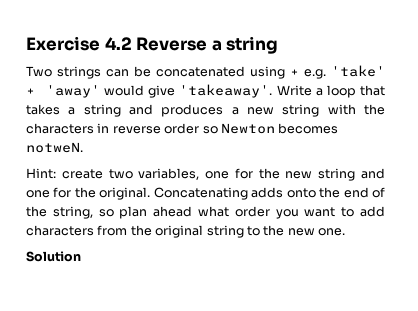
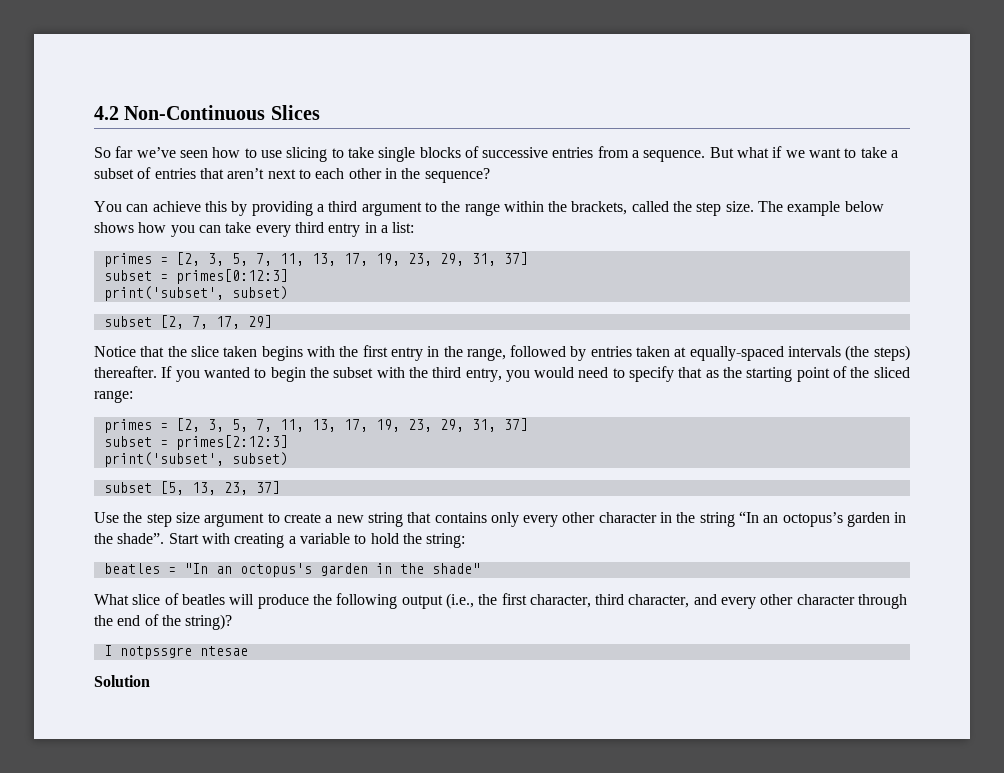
- Exercise 4.2 Reverse a string
- Two strings can be concatenated using + e.g. 'take' + 'away' would give 'takeaway'. Write a loop that takes a string and produces a new string with the characters in reverse order so Newton becomes notweN.
- Hint: create two variables, one for the new string and one for the original. Concatenating adds onto the end of the string, so plan ahead what order you want to add characters from the original string to the new one.
+ 4.2 Non-Continuous Slices
+ So far we’ve seen how to use slicing to take single blocks of successive entries from a sequence. But what if we want to take a subset of entries that aren’t next to each other in the sequence?
+ You can achieve this by providing a third argument to the range within the brackets, called the step size. The example below shows how you can take every third entry in a list:
+ primes = [2, 3, 5, 7, 11, 13, 17, 19, 23, 29, 31, 37]
+ subset = primes[0:12:3]
+ print('subset', subset)
+ subset [2, 7, 17, 29]
+ Notice that the slice taken begins with the first entry in the range, followed by entries taken at equally-spaced intervals (the steps) thereafter. If you wanted to begin the subset with the third entry, you would need to specify that as the starting point of the sliced range:
+ primes = [2, 3, 5, 7, 11, 13, 17, 19, 23, 29, 31, 37]
+ subset = primes[2:12:3]
+ print('subset', subset)
+ subset [5, 13, 23, 37]
+ Use the step size argument to create a new string that contains only every other character in the string “In an octopus’s garden in the shade”. Start with creating a variable to hold the string:
+ beatles = "In an octopus's garden in the shade"
+ What slice of beatles will produce the following output (i.e., the first character, third character, and every other character through the end of the string)?
+ I notpssgre ntesae

